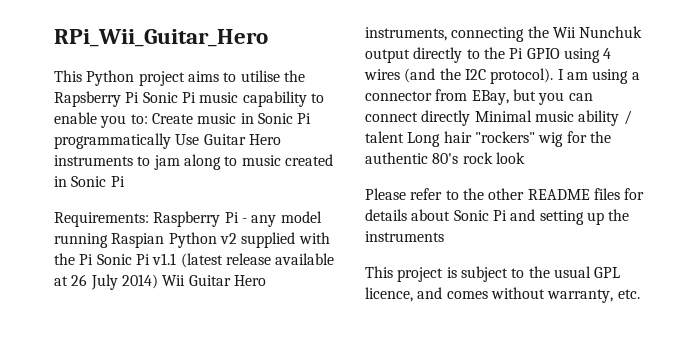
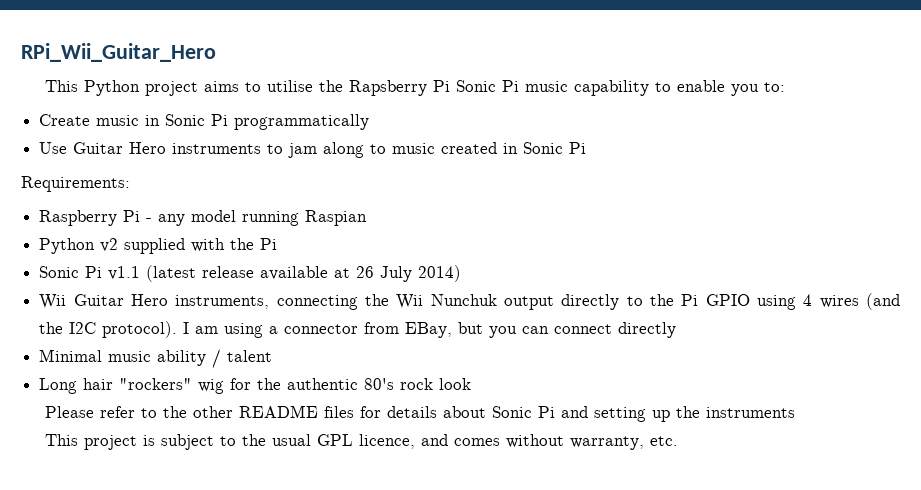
- This Python project aims to utilise the Rapsberry Pi Sonic Pi music capability to enable you to: Create music in Sonic Pi programmatically Use Guitar Hero instruments to jam along to music created in Sonic Pi
+ This Python project aims to utilise the Rapsberry Pi Sonic Pi music capability to enable you to:
+ Create music in Sonic Pi programmatically
+ Use Guitar Hero instruments to jam along to music created in Sonic Pi
- Requirements: Raspberry Pi - any model running Raspian Python v2 supplied with the Pi Sonic Pi v1.1 (latest release available at 26 July 2014) Wii Guitar Hero instruments, connecting the Wii Nunchuk output directly to the Pi GPIO using 4 wires (and the I2C protocol).
+ Requirements:
+ Raspberry Pi - any model running Raspian
+ Python v2 supplied with the Pi
+ Sonic Pi v1.1 (latest release available at 26 July 2014)
+ Wii Guitar Hero instruments, connecting the Wii Nunchuk output directly to the Pi GPIO using 4 wires (and the I2C protocol).
- I am using a connector from EBay, but you can connect directly Minimal music ability / talent Long hair "rockers" wig for the authentic 80's rock look
+ I am using a connector from EBay, but you can connect directly
+ Minimal music ability / talent
+ Long hair "rockers" wig for the authentic 80's rock look

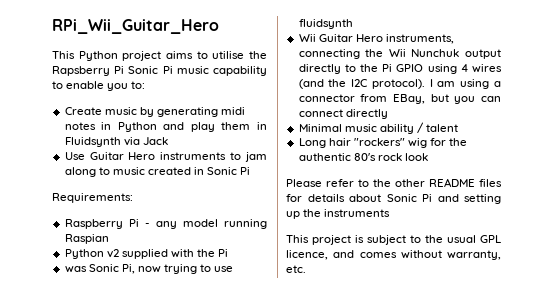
- Create music in Sonic Pi programmatically
+ Create music by generating midi notes in Python and play them in Fluidsynth via Jack
- Sonic Pi v1.1 (latest release available at 26 July 2014)
+ was Sonic Pi, now trying to use fluidsynth

